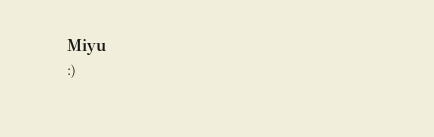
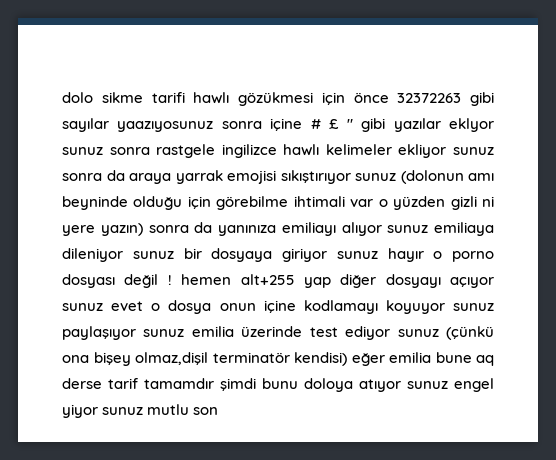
- Miyu
- :)
+ dolo sikme tarifi hawlı gözükmesi için önce 32372263 gibi sayılar yaazıyosunuz sonra içine # £ " gibi yazılar eklyor sunuz sonra rastgele ingilizce hawlı kelimeler ekliyor sunuz sonra da araya yarrak emojisi sıkıştırıyor sunuz (dolonun amı beyninde olduğu için görebilme ihtimali var o yüzden gizli ni yere yazın) sonra da yanınıza emiliayı alıyor sunuz emiliaya dileniyor sunuz bir dosyaya giriyor sunuz hayır o porno dosyası değil ! hemen alt+255 yap diğer dosyayı açıyor sunuz evet o dosya onun içine kodlamayı koyuyor sunuz paylaşıyor sunuz emilia üzerinde test ediyor sunuz (çünkü ona bişey olmaz,dişil terminatör kendisi) eğer emilia bune aq derse tarif tamamdır şimdi bunu doloya atıyor sunuz engel yiyor sunuz mutlu son

